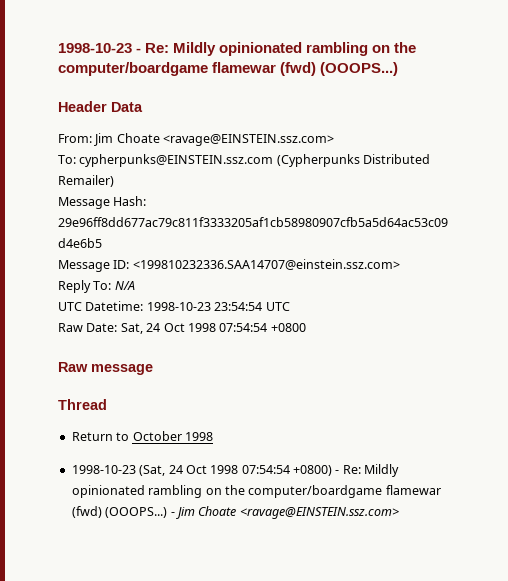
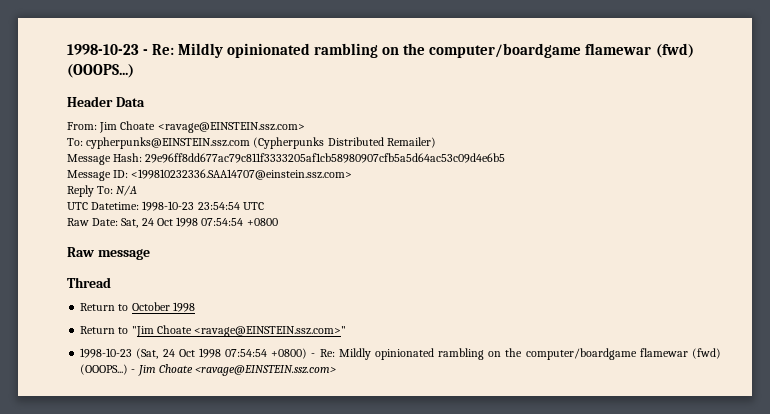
+ Return to "Jim Choate <ravage@EINSTEIN.ssz.com>"

